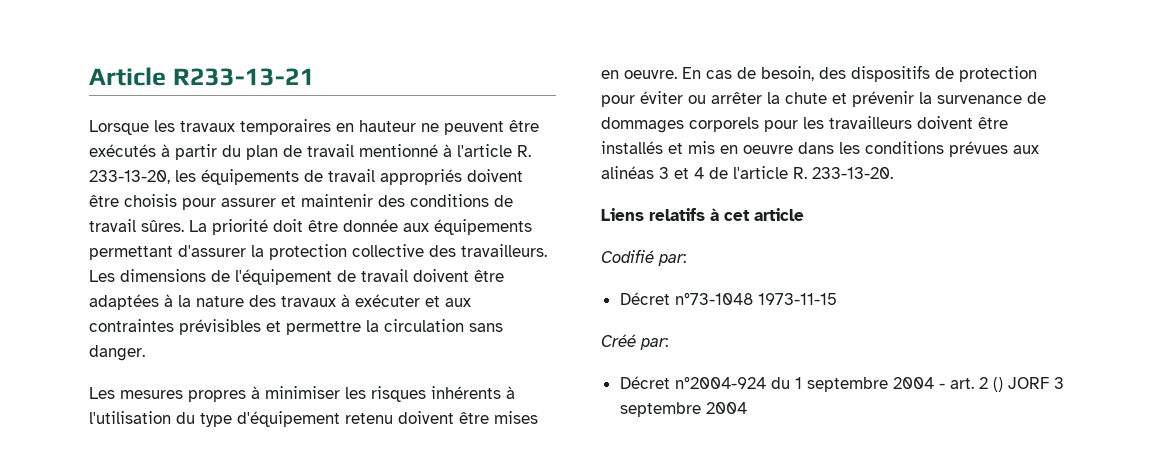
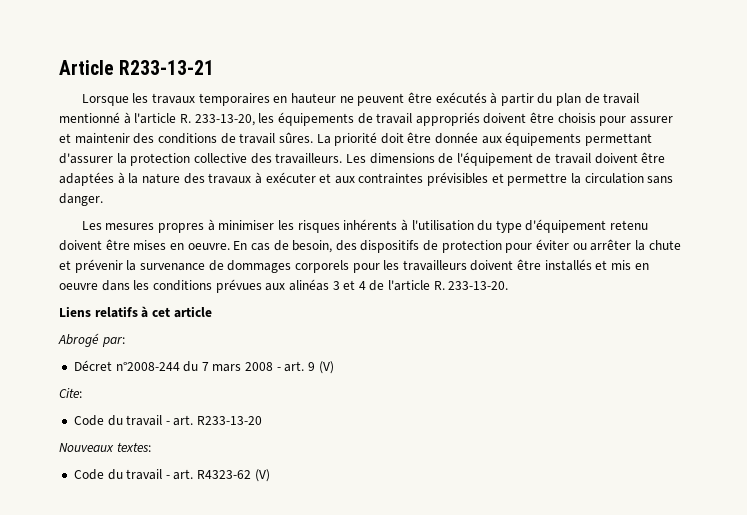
- Codifié par:
- Décret n°73-1048 1973-11-15
- Créé par:
- Décret n°2004-924 du 1 septembre 2004 - art. 2 () JORF 3 septembre 2004
+ Abrogé par:
+ Décret n°2008-244 du 7 mars 2008 - art. 9 (V)
+ Cite:
+ Code du travail - art. R233-13-20
+ Nouveaux textes:
+ Code du travail - art. R4323-62 (V)

